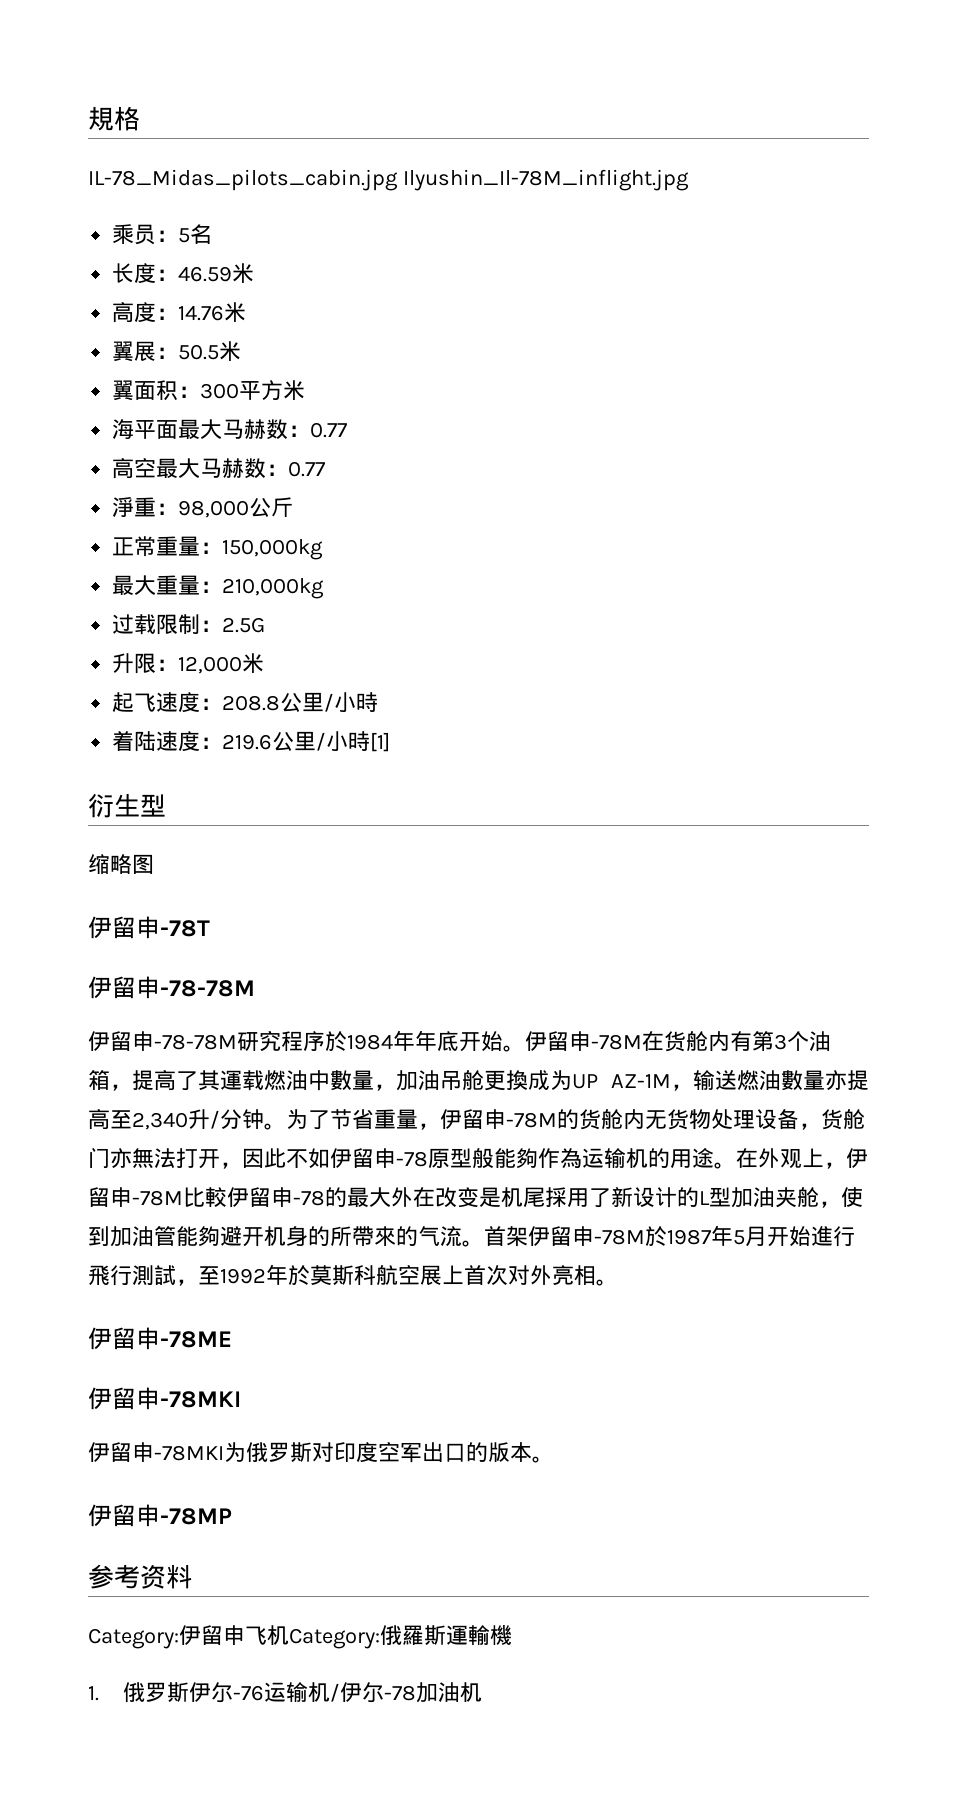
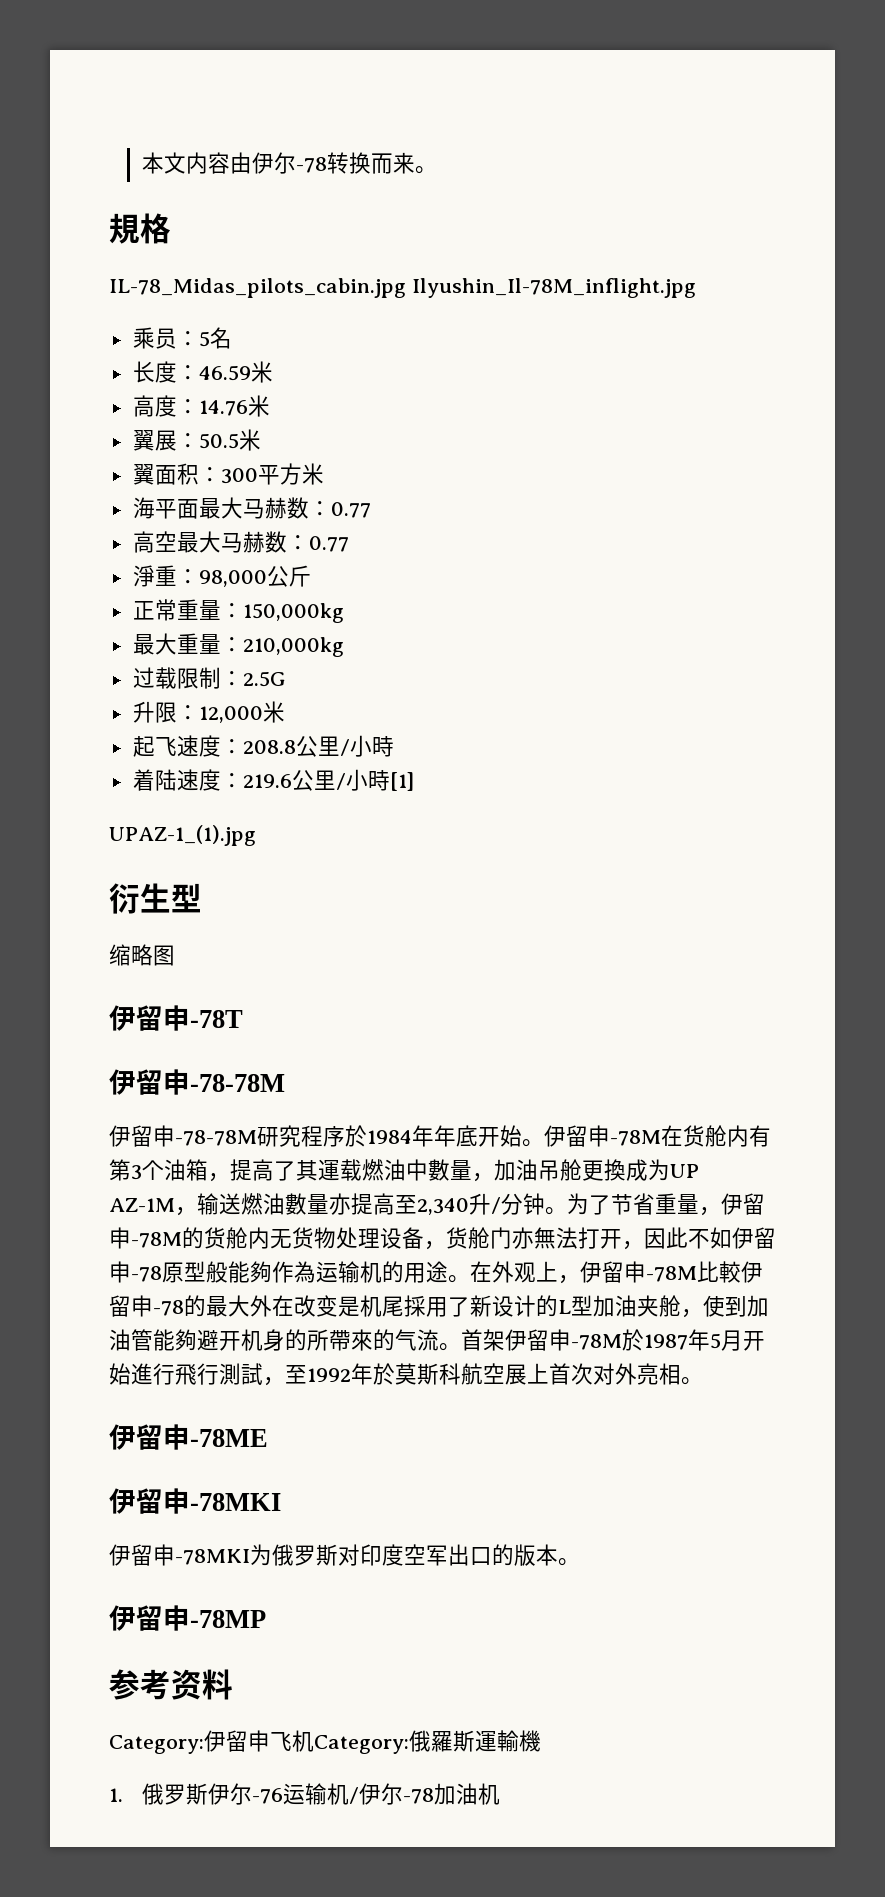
+ 本文内容由伊尔-78转换而来。
+ UPAZ-1_(1).jpg

